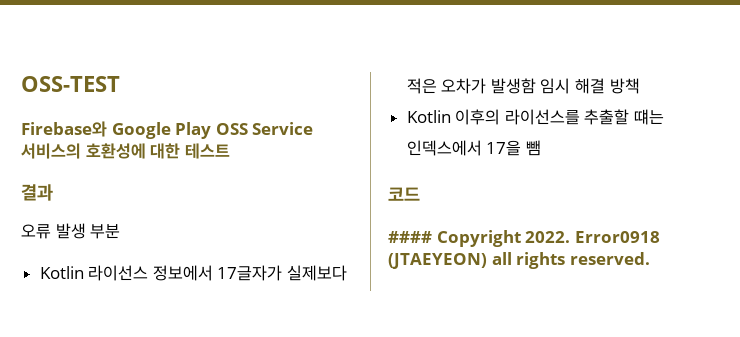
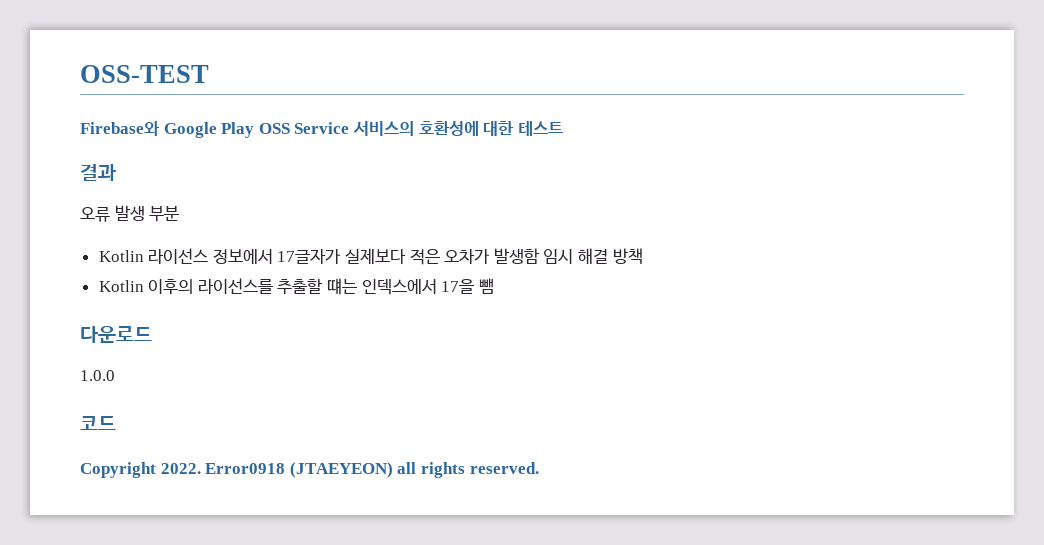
+ 다운로드
+ 1.0.0
- #### Copyright 2022.
+ Copyright 2022.

